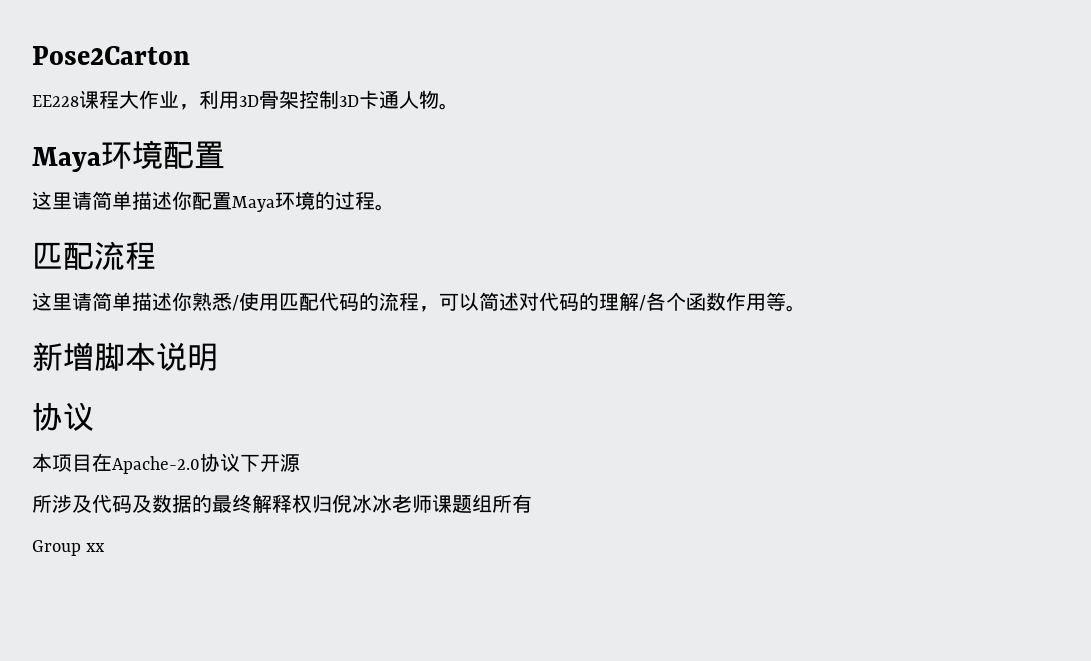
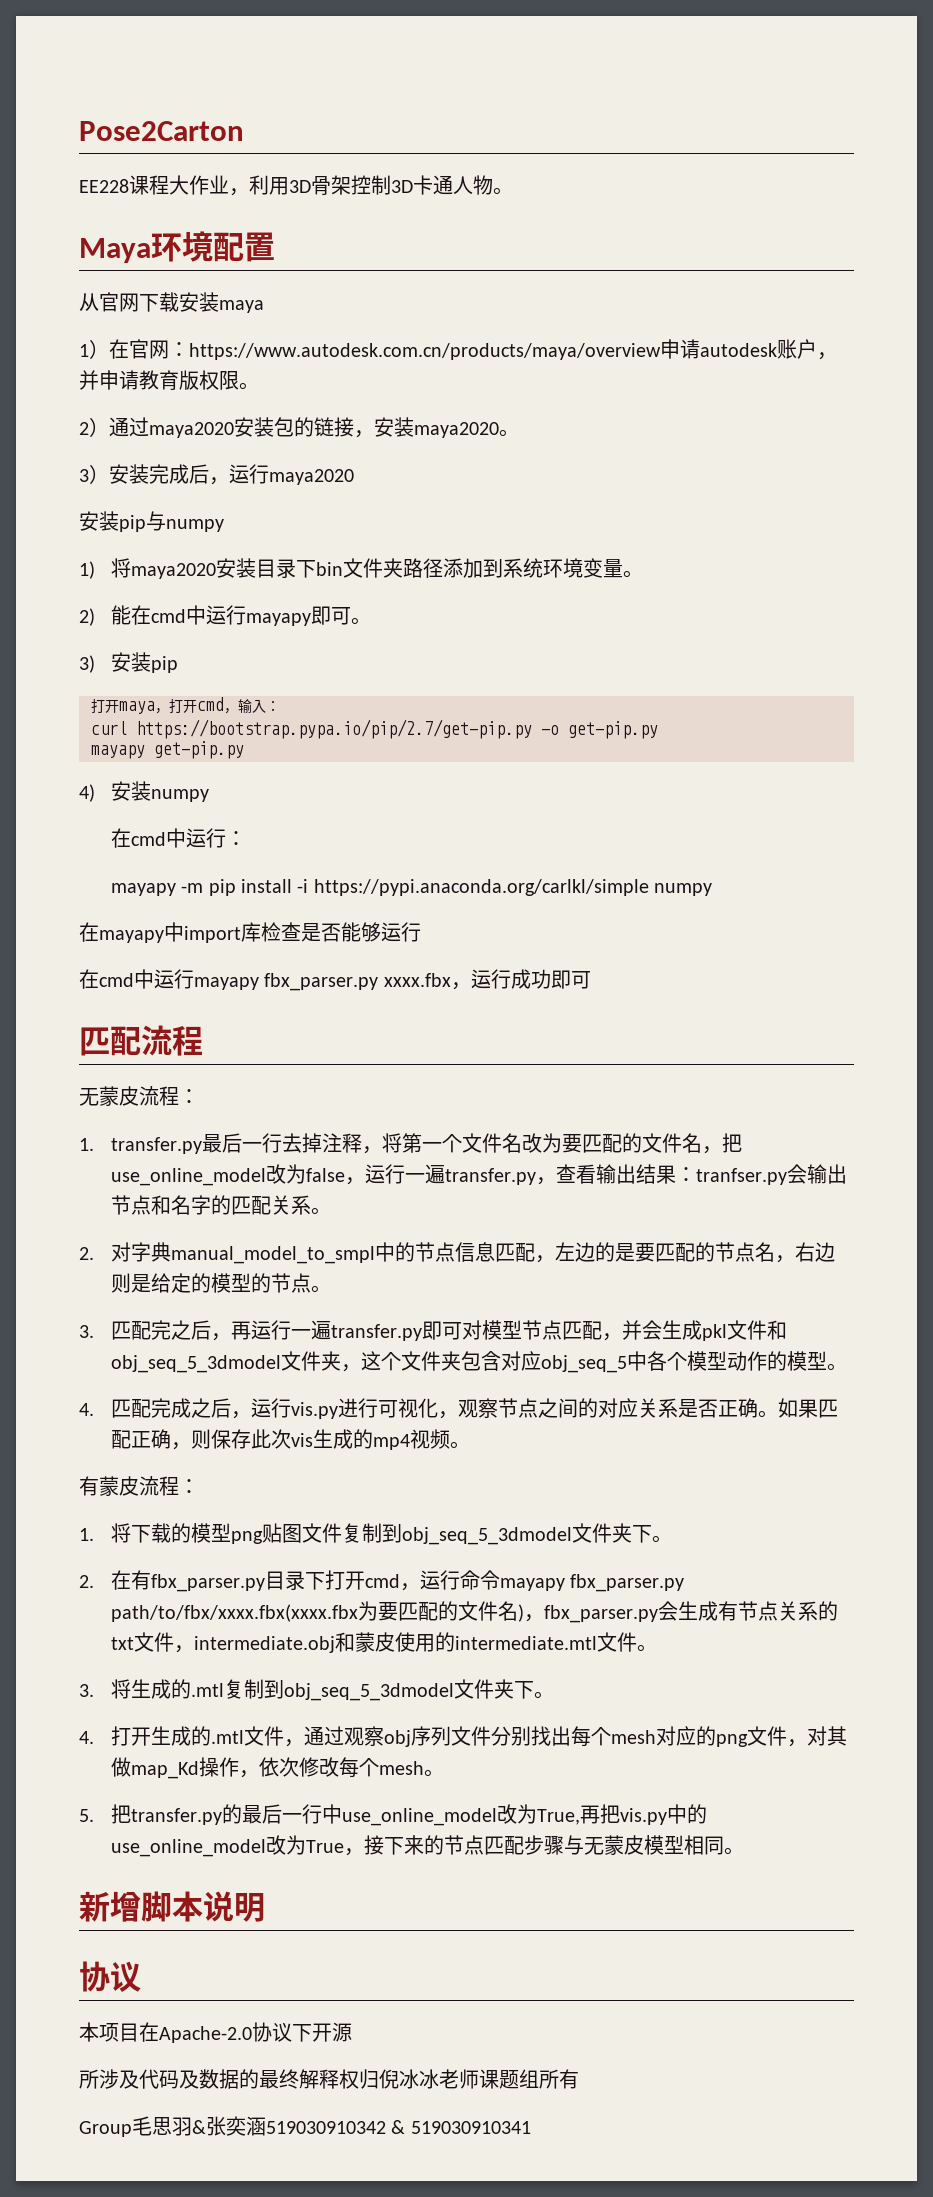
- 这里请简单描述你配置Maya环境的过程。
+ 从官网下载安装maya
+ 1）在官网：https://www.autodesk.com.cn/products/maya/overview申请autodesk账户，并申请教育版权限。
+ 2）通过maya2020安装包的链接，安装maya2020。
+ 3）安装完成后，运行maya2020
+ 安装pip与numpy
+ 1)将maya2020安装目录下bin文件夹路径添加到系统环境变量。
+ 2)能在cmd中运行mayapy即可。
+ 3)安装pip
+ 打开maya，打开cmd，输入：
+ curl https://bootstrap.pypa.io/pip/2.7/get-pip.py -o get-pip.py
+ mayapy get-pip.py
+ 4)安装numpy
+ 在cmd中运行：
+ mayapy -m pip install -i https://pypi.anaconda.org/carlkl/simple numpy
+ 在mayapy中import库检查是否能够运行
+ 在cmd中运行mayapy fbx_parser.py xxxx.fbx，运行成功即可
  匹配流程
- 这里请简单描述你熟悉/使用匹配代码的流程，可以简述对代码的理解/各个函数作用等。
+ 无蒙皮流程：
+ 1. transfer.py最后一行去掉注释，将第一个文件名改为要匹配的文件名，把use_online_model改为false，运行一遍transfer.py，查看输出结果：tranfser.py会输出节点和名字的匹配关系。
+ 2.对字典manual_model_to_smpl中的节点信息匹配，左边的是要匹配的节点名，右边则是给定的模型的节点。
+ 3.匹配完之后，再运行一遍transfer.py即可对模型节点匹配，并会生成pkl文件和obj_seq_5_3dmodel文件夹，这个文件夹包含对应obj_seq_5中各个模型动作的模型。
+ 4.匹配完成之后，运行vis.py进行可视化，观察节点之间的对应关系是否正确。如果匹配正确，则保存此次vis生成的mp4视频。
+ 有蒙皮流程：
+ 1.将下载的模型png贴图文件复制到obj_seq_5_3dmodel文件夹下。
+ 2.在有fbx_parser.py目录下打开cmd，运行命令mayapy fbx_parser.py path/to/fbx/xxxx.fbx(xxxx.fbx为要匹配的文件名)，fbx_parser.py会生成有节点关系的txt文件，intermediate.obj和蒙皮使用的intermediate.mtl文件。
+ 3.将生成的.mtl复制到obj_seq_5_3dmodel文件夹下。
+ 4.打开生成的.mtl文件，通过观察obj序列文件分别找出每个mesh对应的png文件，对其做map_Kd操作，依次修改每个mesh。
+ 5.把transfer.py的最后一行中use_online_model改为True,再把vis.py中的use_online_model改为True，接下来的节点匹配步骤与无蒙皮模型相同。
- Group xx
+ Group毛思羽&张奕涵519030910342 & 519030910341

